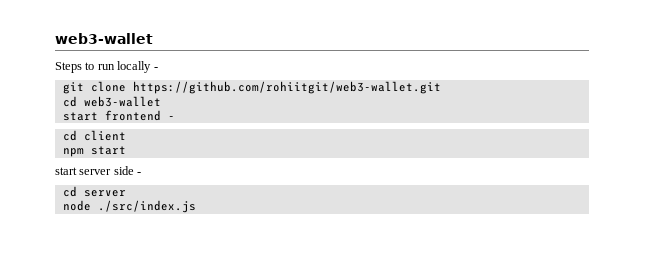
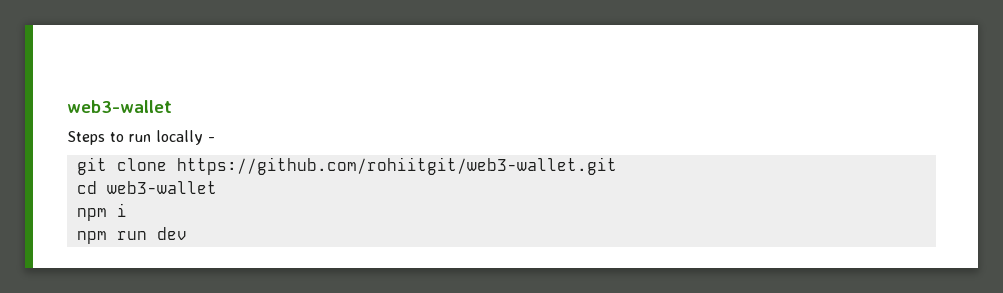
- start frontend -
- cd client
- npm start
- start server side -
- cd server
- node ./src/index.js
+ npm i
+ npm run dev

